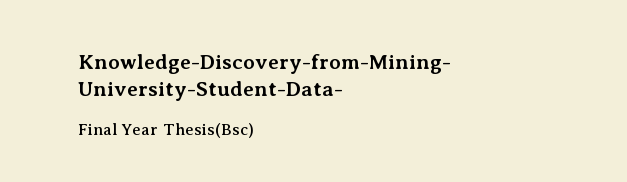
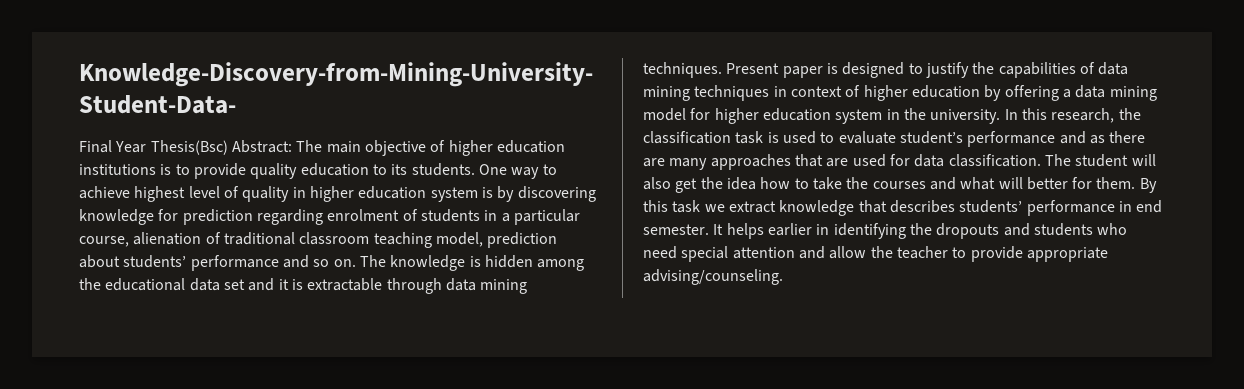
- Final Year Thesis(Bsc)
+ Final Year Thesis(Bsc) Abstract: The main objective of higher education institutions is to provide quality education to its students. One way to achieve highest level of quality in higher education system is by discovering knowledge for prediction regarding enrolment of students in a particular course, alienation of traditional classroom teaching model, prediction about students’ performance and so on. The knowledge is hidden among the educational data set and it is extractable through data mining techniques. Present paper is designed to justify the capabilities of data mining techniques in context of higher education by offering a data mining model for higher education system in the university. In this research, the classification task is used to evaluate student’s performance and as there are many approaches that are used for data classification. The student will also get the idea how to take the courses and what will better for them. By this task we extract knowledge that describes students’ performance in end semester. It helps earlier in identifying the dropouts and students who need special attention and allow the teacher to provide appropriate advising/counseling.

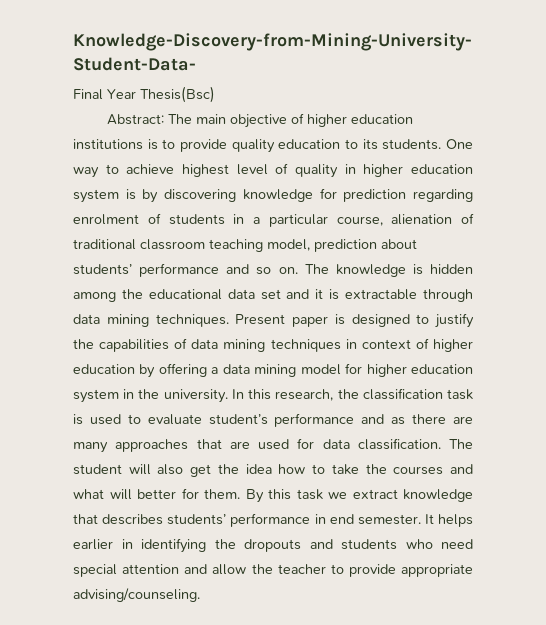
- Final Year Thesis(Bsc) Abstract: The main objective of higher education institutions is to provide quality education to its students.
+ Final Year Thesis(Bsc)
+ Abstract: The main objective of higher education institutions is to provide quality education to its students.

